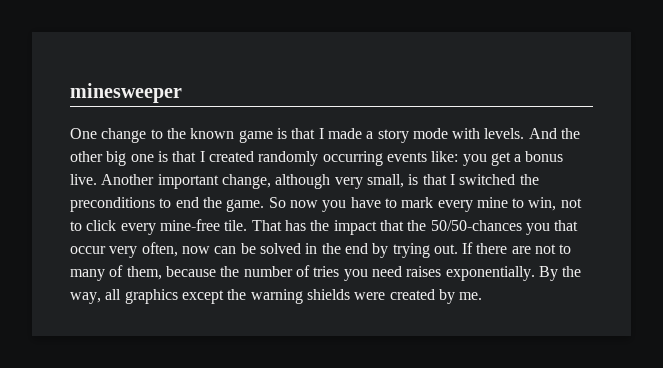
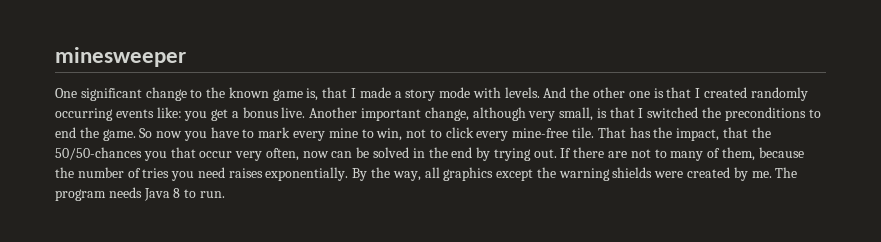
- One change to the known game is that I made a story mode with levels.
+ One significant change to the known game is, that I made a story mode with levels.
- And the other big one is that I created randomly occurring events like: you get a bonus live.
+ And the other one is that I created randomly occurring events like: you get a bonus live.
- That has the impact that the 50/50-chances you that occur very often, now can be solved in the end by trying out.
+ That has the impact, that the 50/50-chances you that occur very often, now can be solved in the end by trying out.
+ The program needs Java 8 to run.

